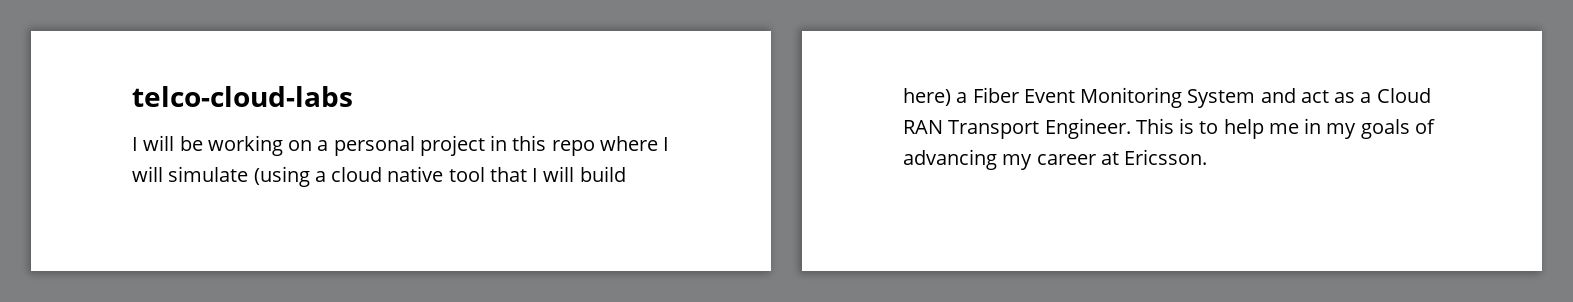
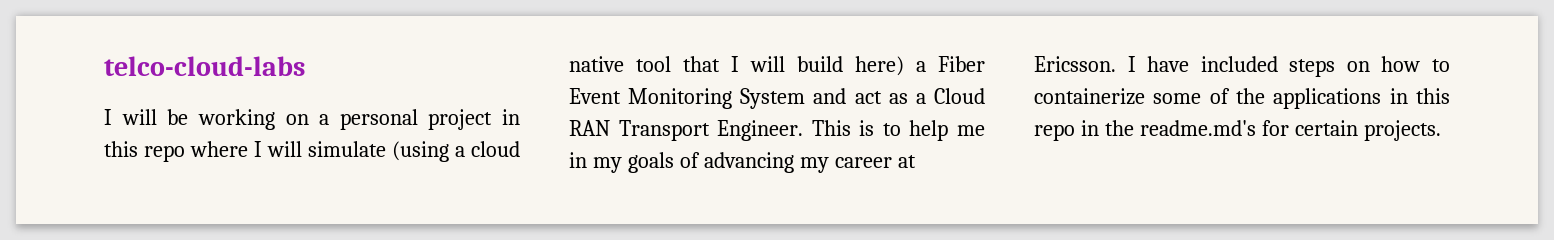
+ I have included steps on how to containerize some of the applications in this repo in the readme.md's for certain projects.

